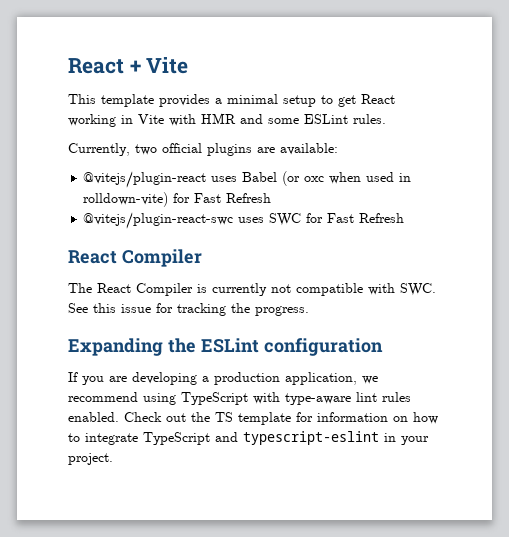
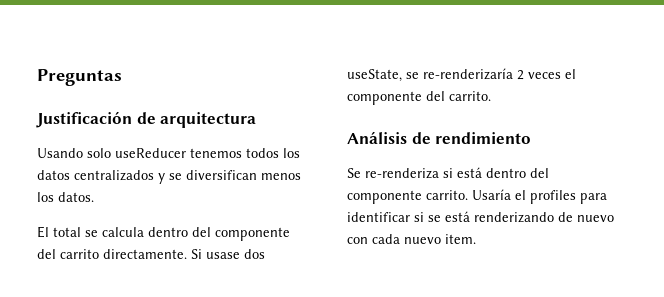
- React + Vite
- This template provides a minimal setup to get React working in Vite with HMR and some ESLint rules.
- Currently, two official plugins are available:
- @vitejs/plugin-react uses Babel (or oxc when used in rolldown-vite) for Fast Refresh
- @vitejs/plugin-react-swc uses SWC for Fast Refresh
- React Compiler
- The React Compiler is currently not compatible with SWC. See this issue for tracking the progress.
- Expanding the ESLint configuration
- If you are developing a production application, we recommend using TypeScript with type-aware lint rules enabled. Check out the TS template for information on how to integrate TypeScript and typescript-eslint in your project.
+ Preguntas
+ Justificación de arquitectura
+ Usando solo useReducer tenemos todos los datos centralizados y se diversifican menos los datos.
+ El total se calcula dentro del componente del carrito directamente. Si usase dos useState, se re-renderizaría 2 veces el componente del carrito.
+ Análisis de rendimiento
+ Se re-renderiza si está dentro del componente carrito. Usaría el profiles para identificar si se está renderizando de nuevo con cada nuevo item.

